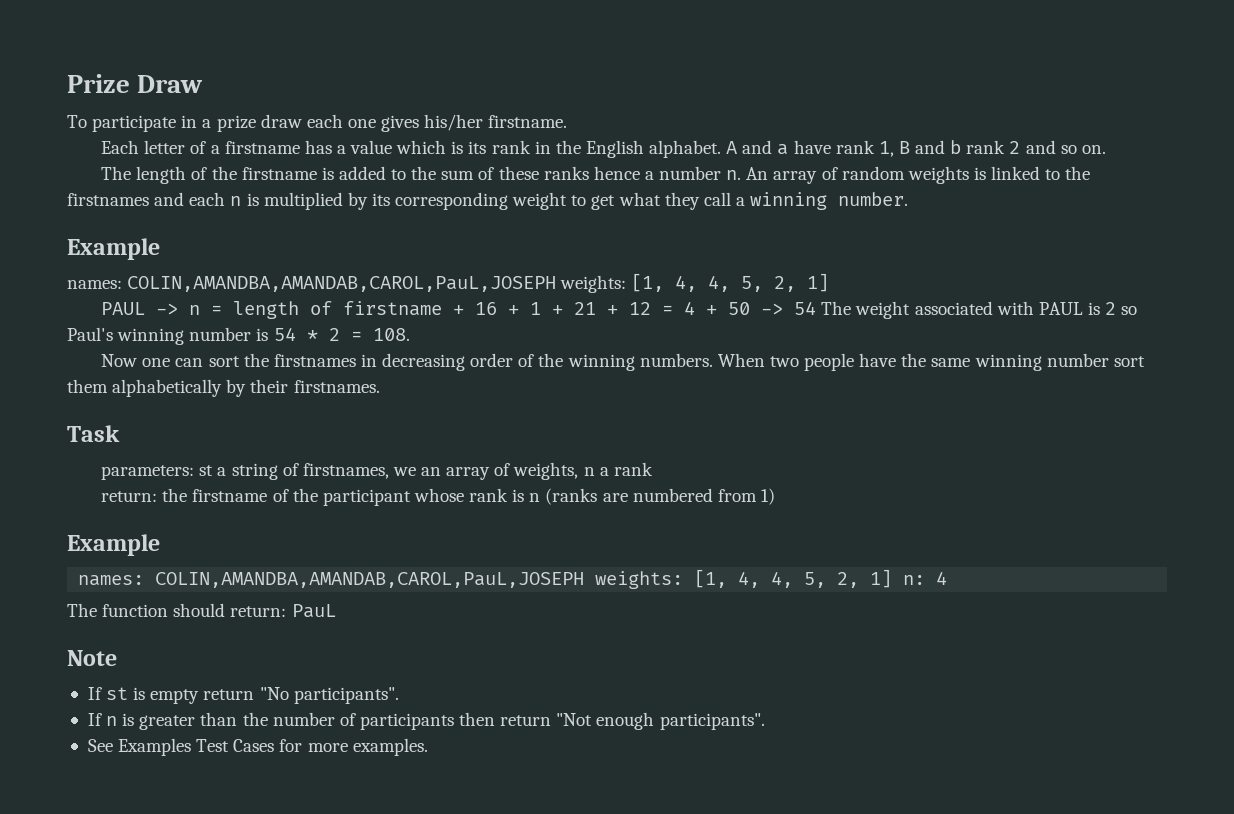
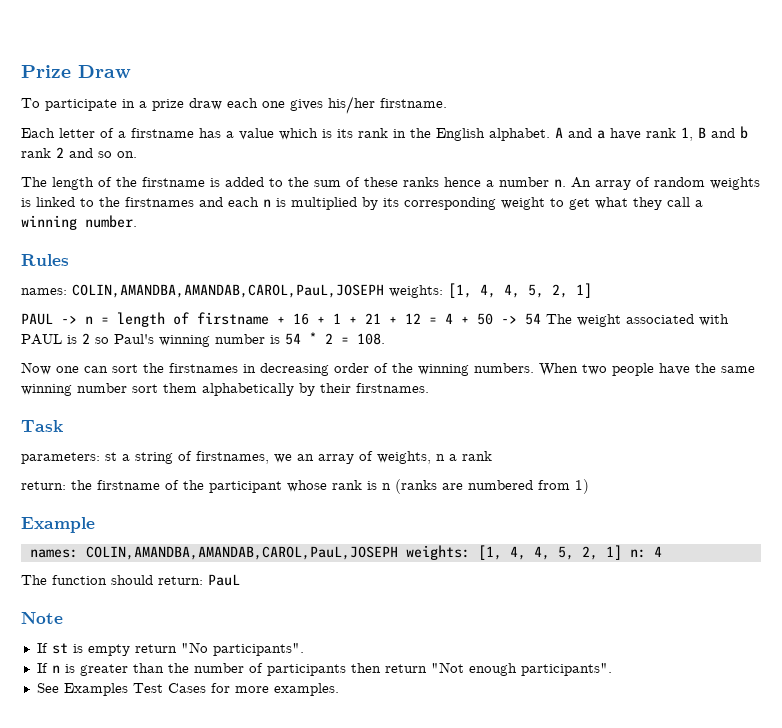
  An array of random weights is linked to the firstnames and each n is multiplied by its corresponding weight to get what they call a winning number.
- Example
+ Rules

